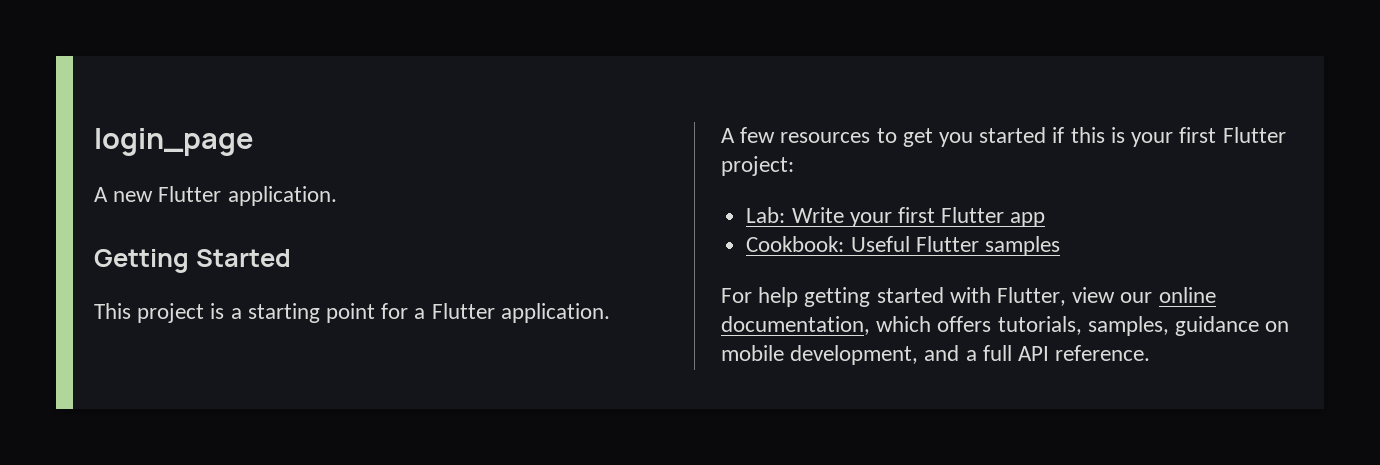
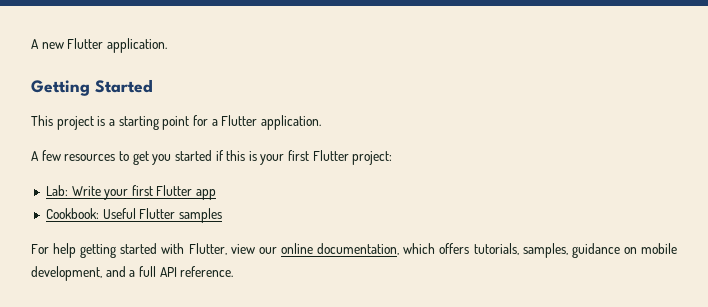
- login_page

